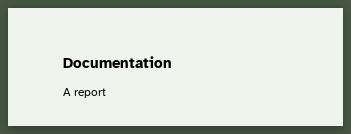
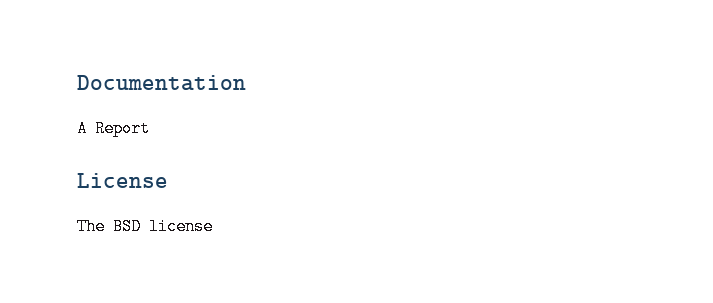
- A report
+ A Report
+ License
+ The BSD license

